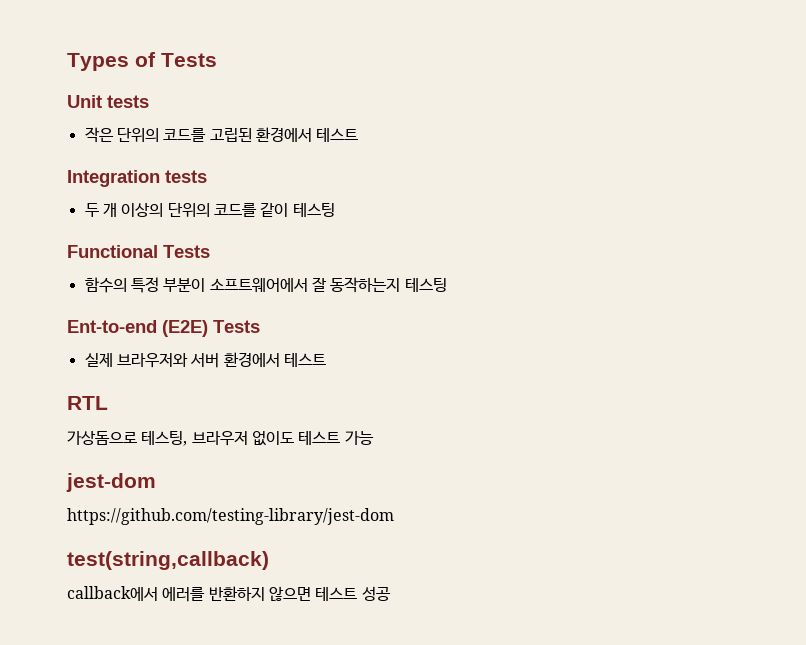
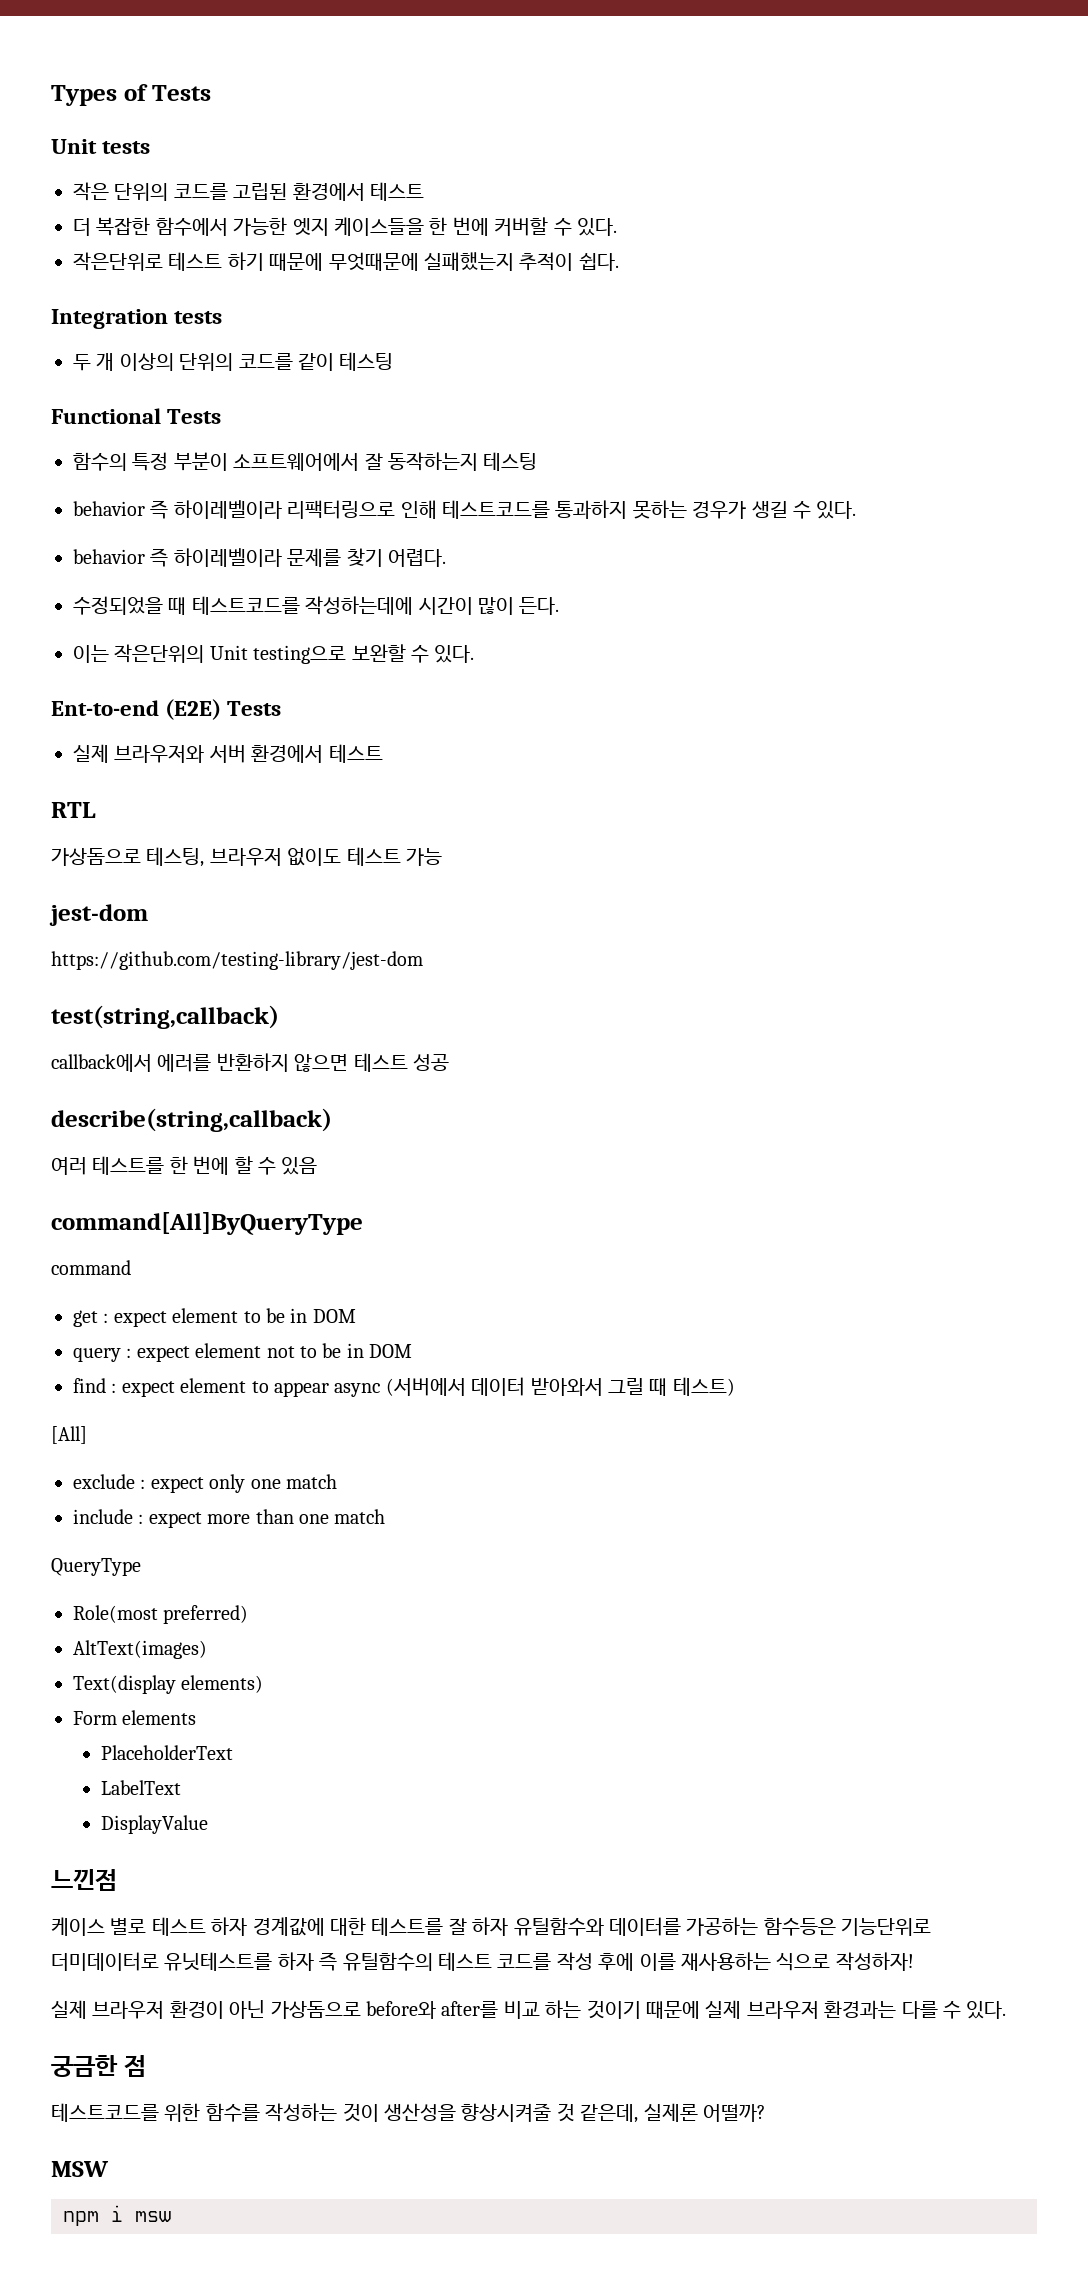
+ 더 복잡한 함수에서 가능한 엣지 케이스들을 한 번에 커버할 수 있다.
+ 작은단위로 테스트 하기 때문에 무엇때문에 실패했는지 추적이 쉽다.
+ behavior 즉 하이레벨이라 리팩터링으로 인해 테스트코드를 통과하지 못하는 경우가 생길 수 있다.
+ behavior 즉 하이레벨이라 문제를 찾기 어렵다.
+ 수정되었을 때 테스트코드를 작성하는데에 시간이 많이 든다.
+ 이는 작은단위의 Unit testing으로 보완할 수 있다.
+ describe(string,callback)
+ 여러 테스트를 한 번에 할 수 있음
+ command[All]ByQueryType
+ command
+ get : expect element to be in DOM
+ query : expect element not to be in DOM
+ find : expect element to appear async (서버에서 데이터 받아와서 그릴 때 테스트)
+ [All]
+ exclude : expect only one match
+ include : expect more than one match
+ QueryType
+ Role(most preferred)
+ AltText(images)
+ Text(display elements)
+ Form elements
+ PlaceholderText
+ LabelText
+ DisplayValue
+ 느낀점
+ 케이스 별로 테스트 하자 경계값에 대한 테스트를 잘 하자 유틸함수와 데이터를 가공하는 함수등은 기능단위로 더미데이터로 유닛테스트를 하자 즉 유틸함수의 테스트 코드를 작성 후에 이를 재사용하는 식으로 작성하자!
+ 실제 브라우저 환경이 아닌 가상돔으로 before와 after를 비교 하는 것이기 때문에 실제 브라우저 환경과는 다를 수 있다.
+ 궁금한 점
+ 테스트코드를 위한 함수를 작성하는 것이 생산성을 향상시켜줄 것 같은데, 실제론 어떨까?
+ MSW
+ npm i msw

